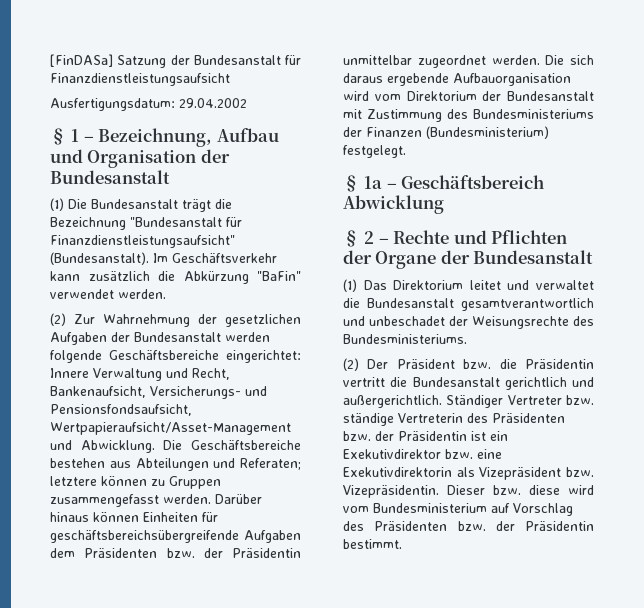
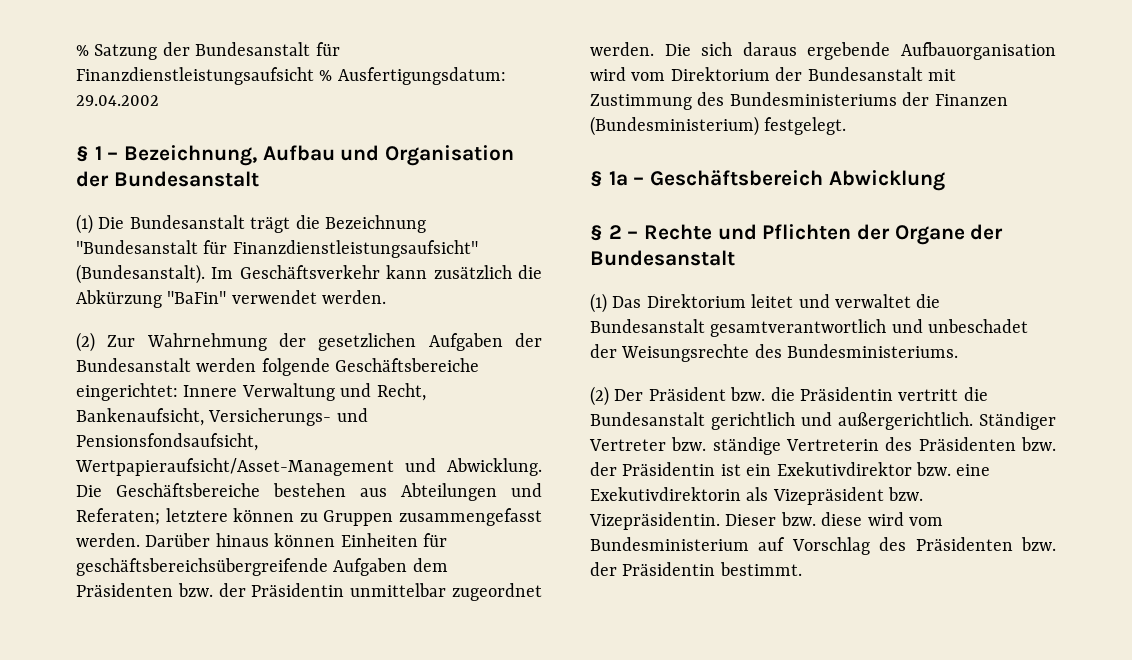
- [FinDASa] Satzung der Bundesanstalt für Finanzdienstleistungsaufsicht
- Ausfertigungsdatum: 29.04.2002
+ % Satzung der Bundesanstalt für Finanzdienstleistungsaufsicht % Ausfertigungsdatum: 29.04.2002

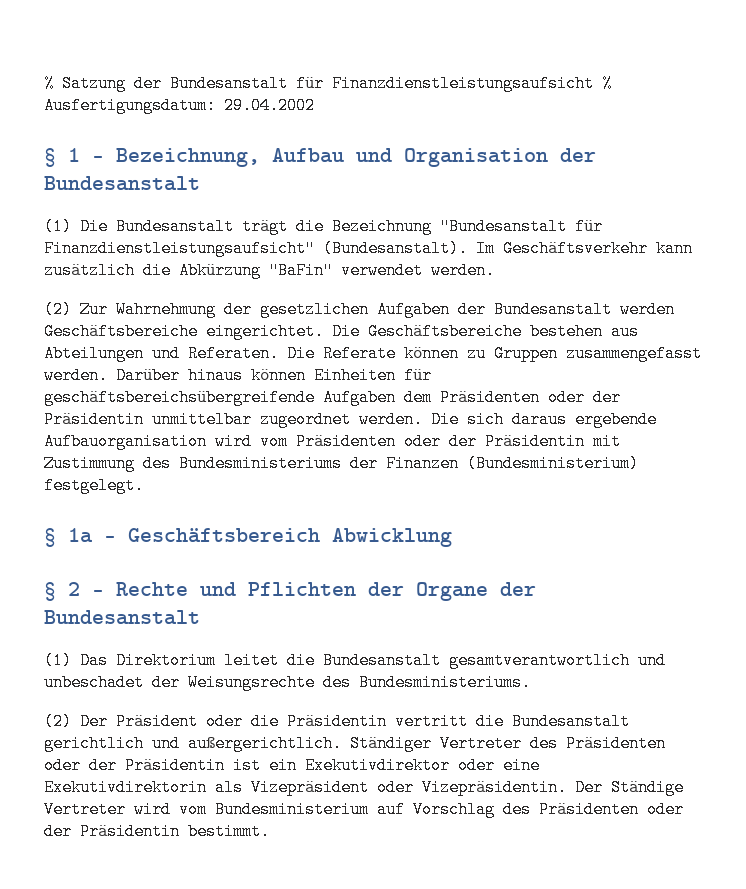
- (2) Zur Wahrnehmung der gesetzlichen Aufgaben der Bundesanstalt werden folgende Geschäftsbereiche eingerichtet: Innere Verwaltung und Recht, Bankenaufsicht, Versicherungs- und Pensionsfondsaufsicht, Wertpapieraufsicht/Asset-Management und Abwicklung.
+ (2) Zur Wahrnehmung der gesetzlichen Aufgaben der Bundesanstalt werden Geschäftsbereiche eingerichtet.
- Die Geschäftsbereiche bestehen aus Abteilungen und Referaten; letztere können zu Gruppen zusammengefasst werden.
+ Die Geschäftsbereiche bestehen aus Abteilungen und Referaten. Die Referate können zu Gruppen zusammengefasst werden.
- Darüber hinaus können Einheiten für geschäftsbereichsübergreifende Aufgaben dem Präsidenten bzw. der Präsidentin unmittelbar zugeordnet werden.
+ Darüber hinaus können Einheiten für geschäftsbereichsübergreifende Aufgaben dem Präsidenten oder der Präsidentin unmittelbar zugeordnet werden.
- Die sich daraus ergebende Aufbauorganisation wird vom Direktorium der Bundesanstalt mit Zustimmung des Bundesministeriums der Finanzen (Bundesministerium) festgelegt.
+ Die sich daraus ergebende Aufbauorganisation wird vom Präsidenten oder der Präsidentin mit Zustimmung des Bundesministeriums der Finanzen (Bundesministerium) festgelegt.
- (1) Das Direktorium leitet und verwaltet die Bundesanstalt gesamtverantwortlich und unbeschadet der Weisungsrechte des Bundesministeriums.
+ (1) Das Direktorium leitet die Bundesanstalt gesamtverantwortlich und unbeschadet der Weisungsrechte des Bundesministeriums.
- (2) Der Präsident bzw. die Präsidentin vertritt die Bundesanstalt gerichtlich und außergerichtlich.
+ (2) Der Präsident oder die Präsidentin vertritt die Bundesanstalt gerichtlich und außergerichtlich.
- Ständiger Vertreter bzw. ständige Vertreterin des Präsidenten bzw. der Präsidentin ist ein Exekutivdirektor bzw. eine Exekutivdirektorin als Vizepräsident bzw. Vizepräsidentin. Dieser bzw. diese wird vom Bundesministerium auf Vorschlag des Präsidenten bzw. der Präsidentin bestimmt.
+ Ständiger Vertreter des Präsidenten oder der Präsidentin ist ein Exekutivdirektor oder eine Exekutivdirektorin als Vizepräsident oder Vizepräsidentin. Der Ständige Vertreter wird vom Bundesministerium auf Vorschlag des Präsidenten oder der Präsidentin bestimmt.

